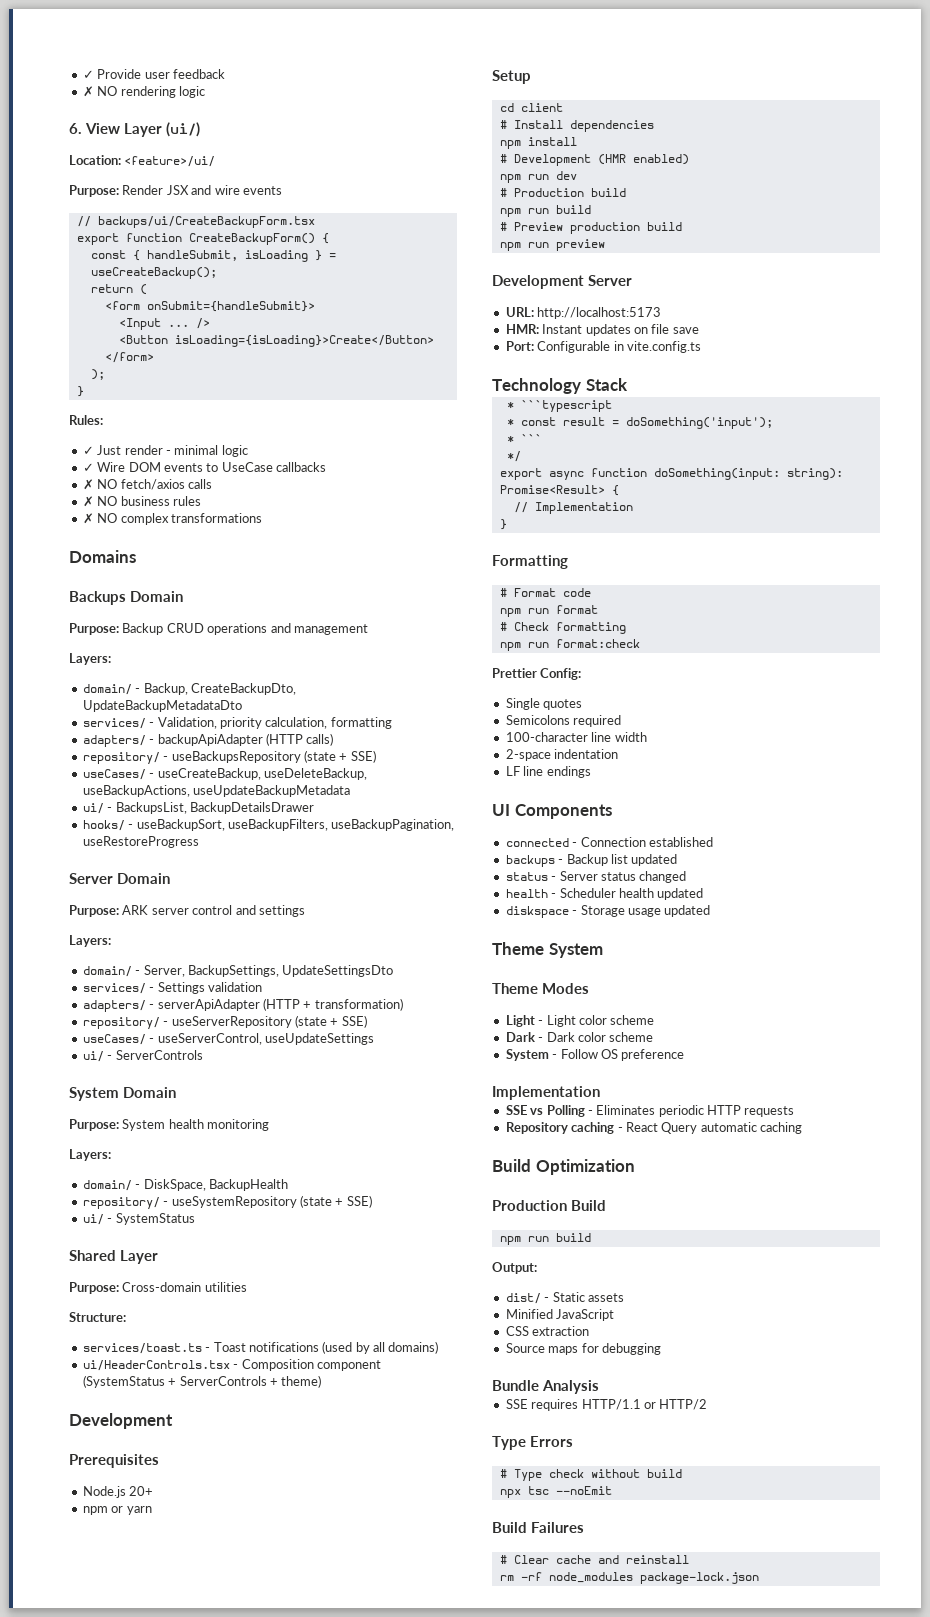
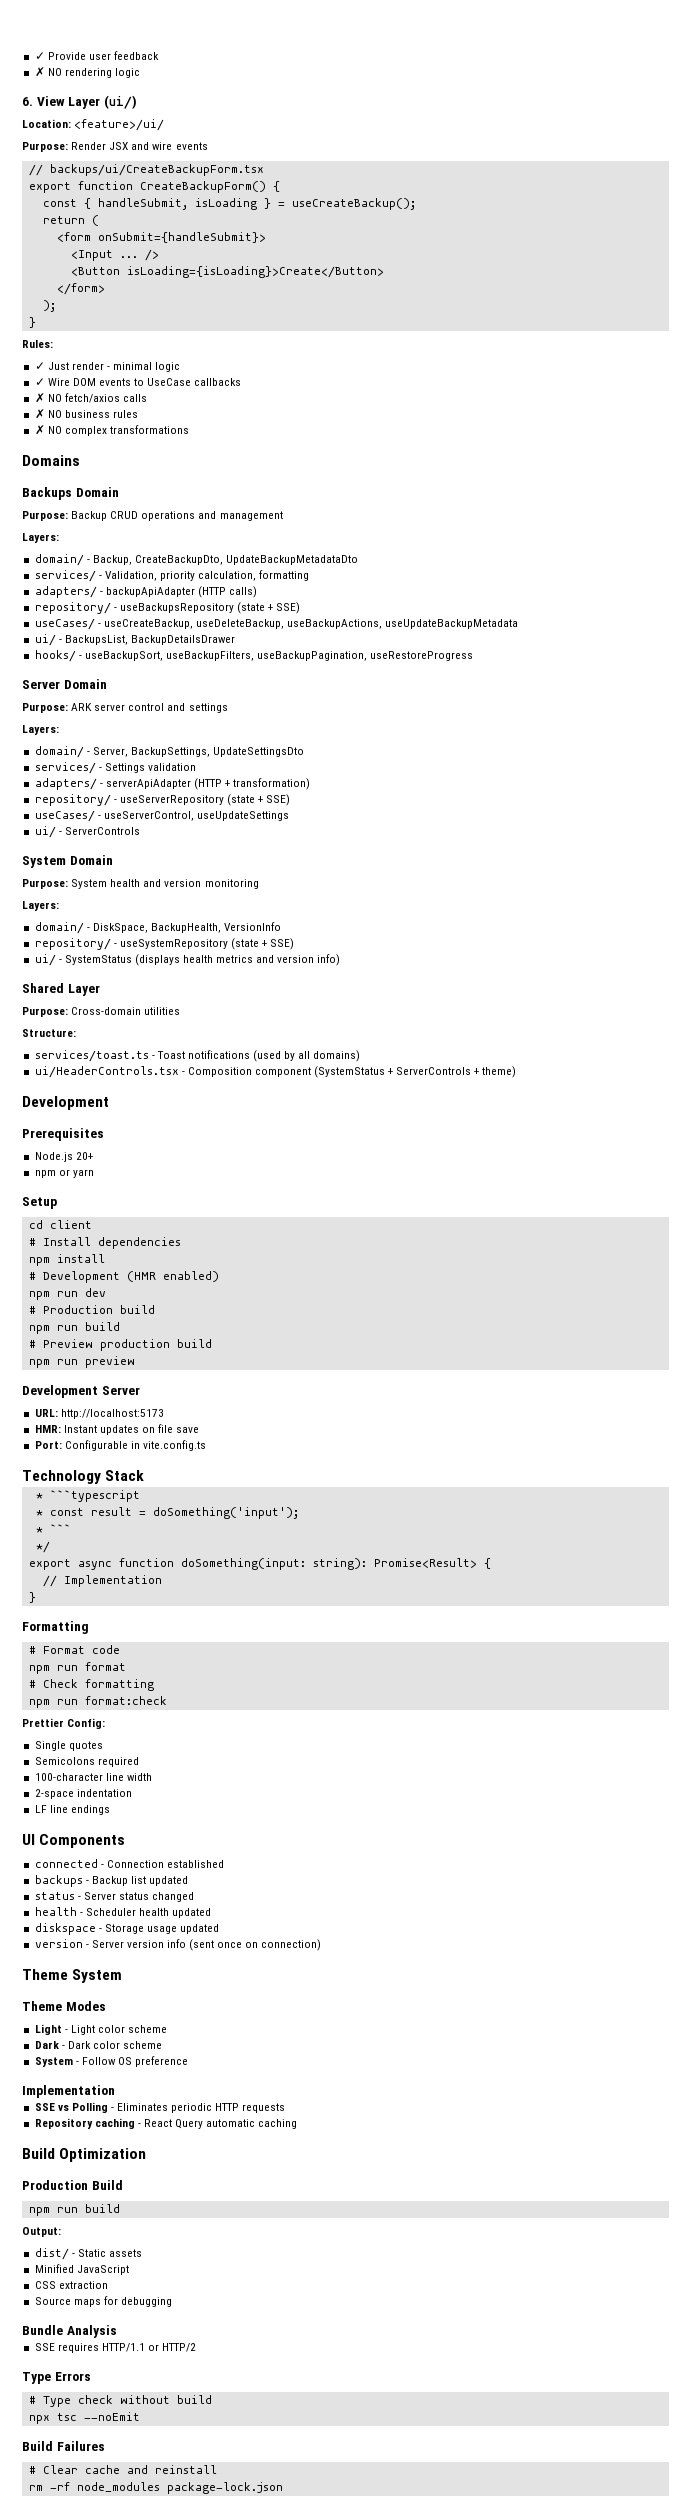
- Purpose: System health monitoring
+ Purpose: System health and version monitoring
- domain/ - DiskSpace, BackupHealth
+ domain/ - DiskSpace, BackupHealth, VersionInfo
- ui/ - SystemStatus
+ ui/ - SystemStatus (displays health metrics and version info)
+ version - Server version info (sent once on connection)

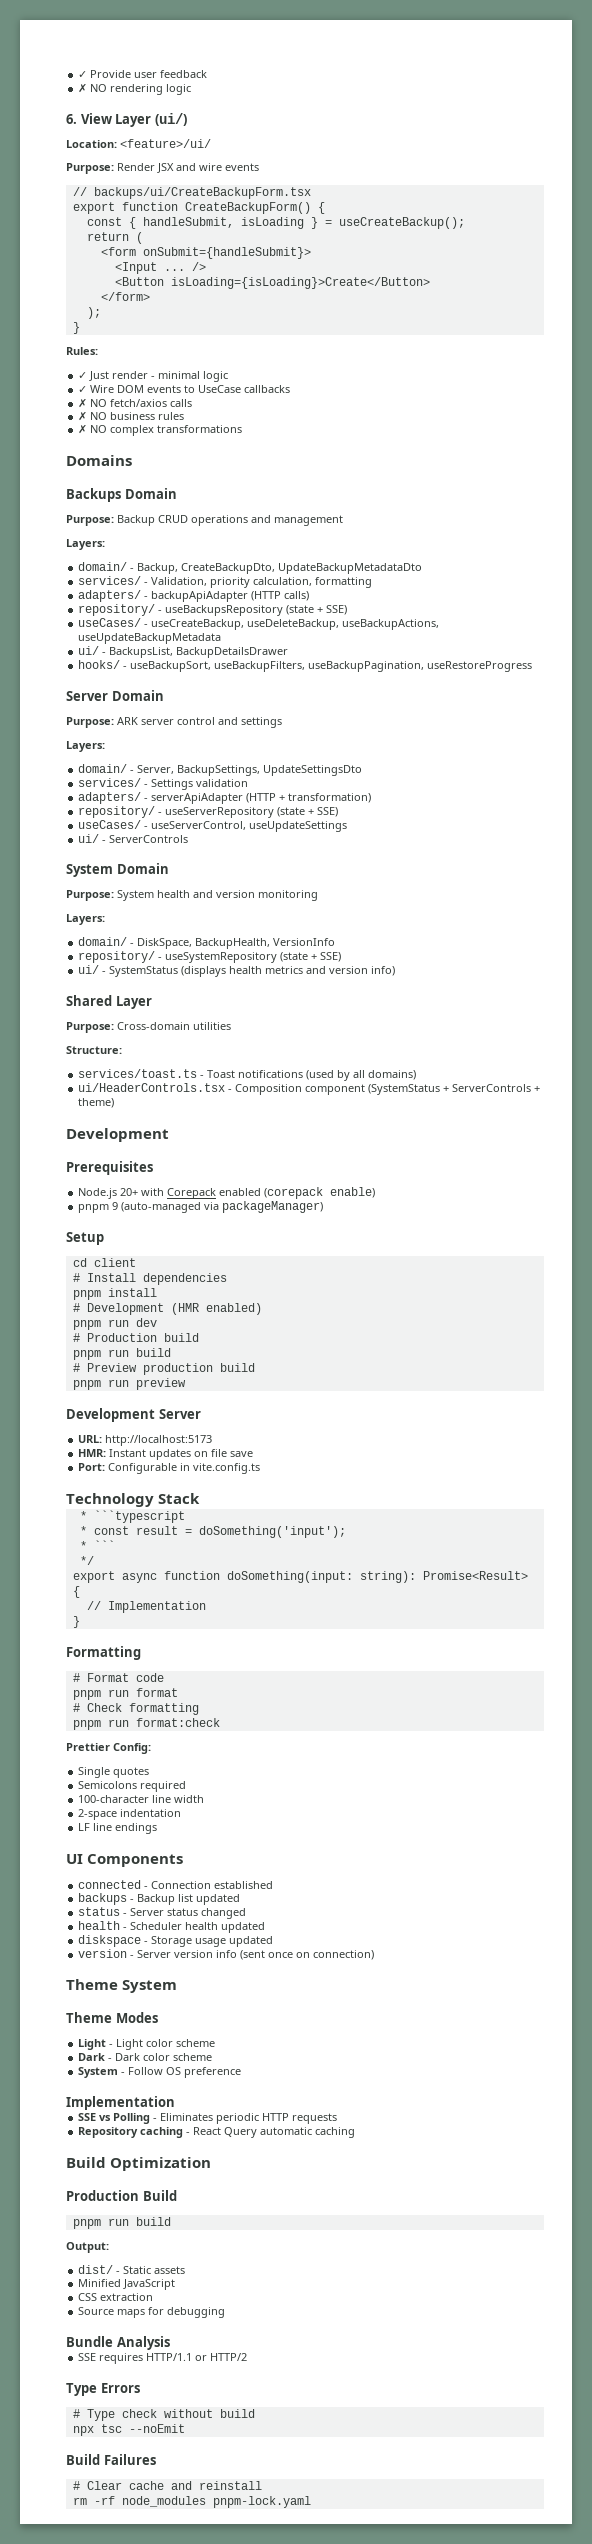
- Node.js 20+
- npm or yarn
+ Node.js 20+ with Corepack enabled (corepack enable)
+ pnpm 9 (auto-managed via packageManager)
- npm install
+ pnpm install
- npm run dev
+ pnpm run dev
  # Production build
- npm run build
+ pnpm run build
- npm run preview
+ pnpm run preview
- npm run format
+ pnpm run format
- npm run format:check
+ pnpm run format:check
  Production Build
- npm run build
+ pnpm run build
- rm -rf node_modules package-lock.json
+ rm -rf node_modules pnpm-lock.yaml

